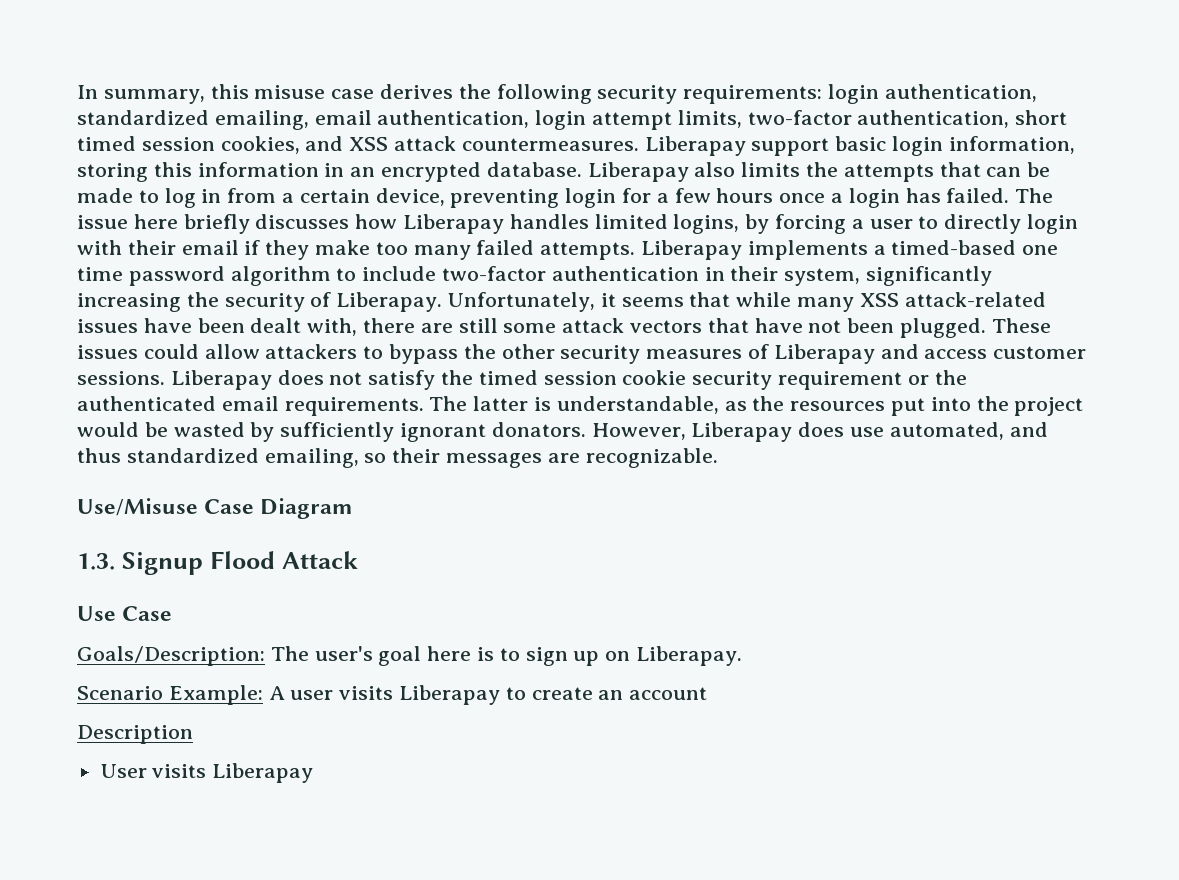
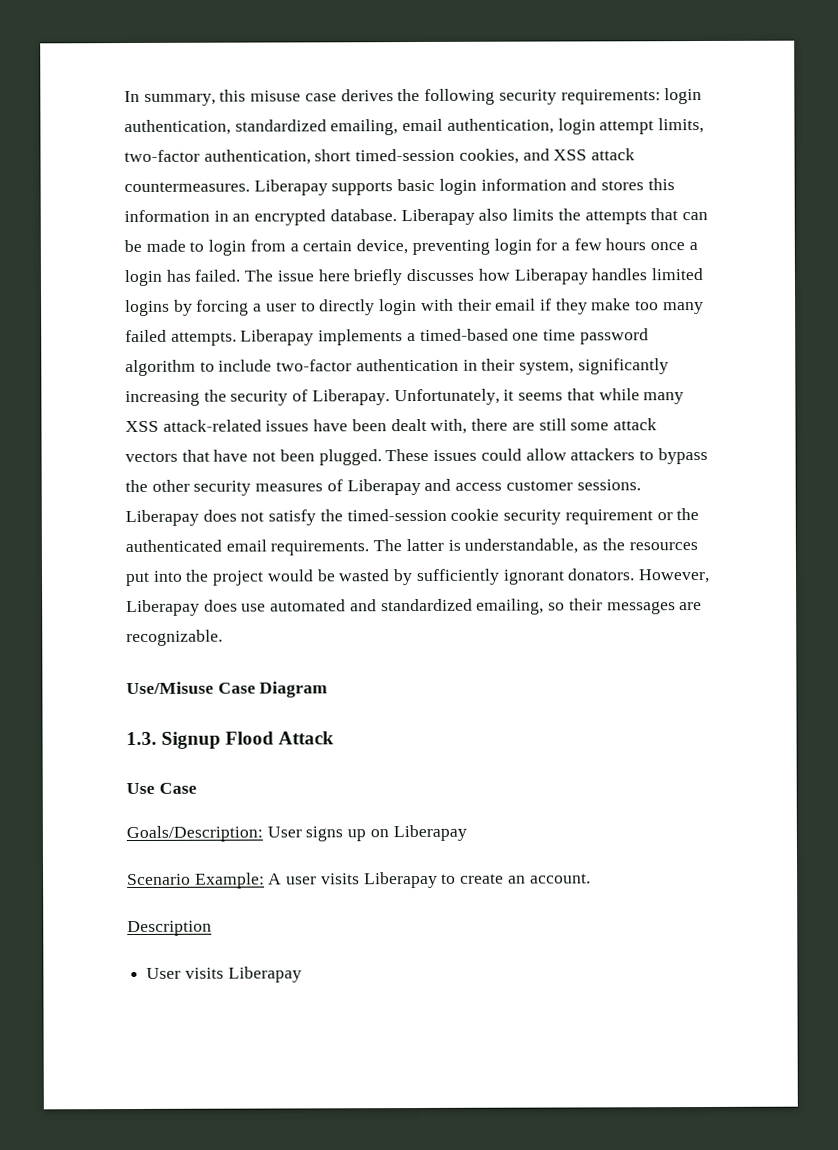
- In summary, this misuse case derives the following security requirements: login authentication, standardized emailing, email authentication, login attempt limits, two-factor authentication, short timed session cookies, and XSS attack countermeasures.
+ In summary, this misuse case derives the following security requirements: login authentication, standardized emailing, email authentication, login attempt limits, two-factor authentication, short timed-session cookies, and XSS attack countermeasures.
- Liberapay support basic login information, storing this information in an encrypted database.
+ Liberapay supports basic login information and stores this information in an encrypted database.
- Liberapay also limits the attempts that can be made to log in from a certain device, preventing login for a few hours once a login has failed.
+ Liberapay also limits the attempts that can be made to login from a certain device, preventing login for a few hours once a login has failed.
- The issue here briefly discusses how Liberapay handles limited logins, by forcing a user to directly login with their email if they make too many failed attempts.
+ The issue here briefly discusses how Liberapay handles limited logins by forcing a user to directly login with their email if they make too many failed attempts.
- Liberapay does not satisfy the timed session cookie security requirement or the authenticated email requirements.
+ Liberapay does not satisfy the timed-session cookie security requirement or the authenticated email requirements.
- However, Liberapay does use automated, and thus standardized emailing, so their messages are recognizable.
+ However, Liberapay does use automated and standardized emailing, so their messages are recognizable.
- Goals/Description: The user's goal here is to sign up on Liberapay.
+ Goals/Description: User signs up on Liberapay
- Scenario Example: A user visits Liberapay to create an account
+ Scenario Example: A user visits Liberapay to create an account.

